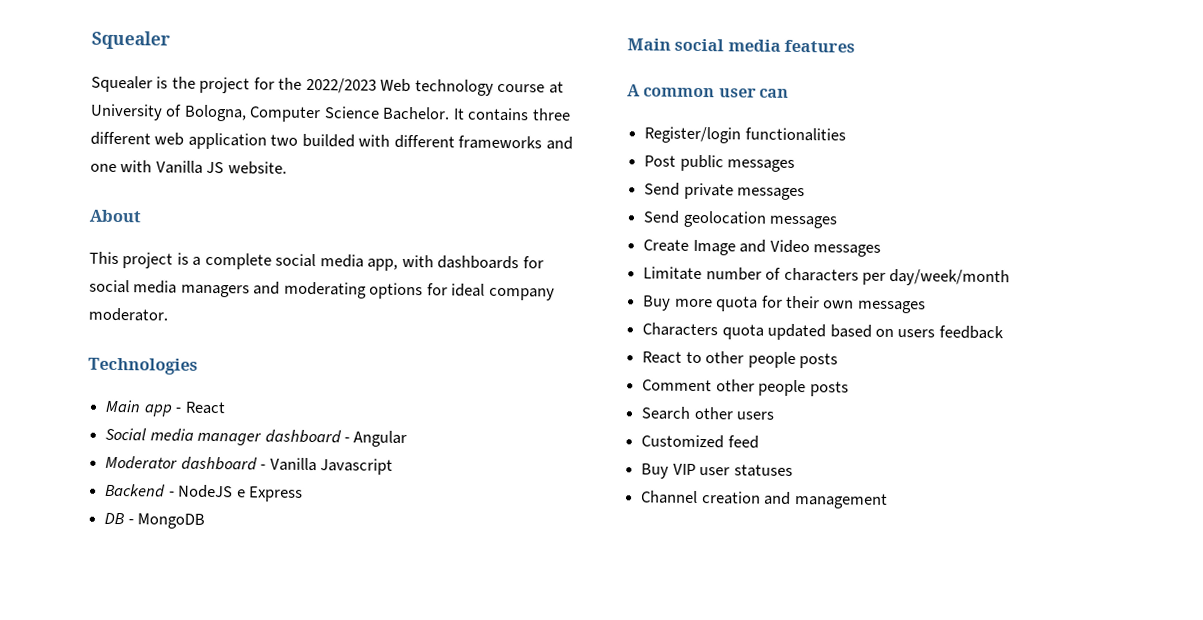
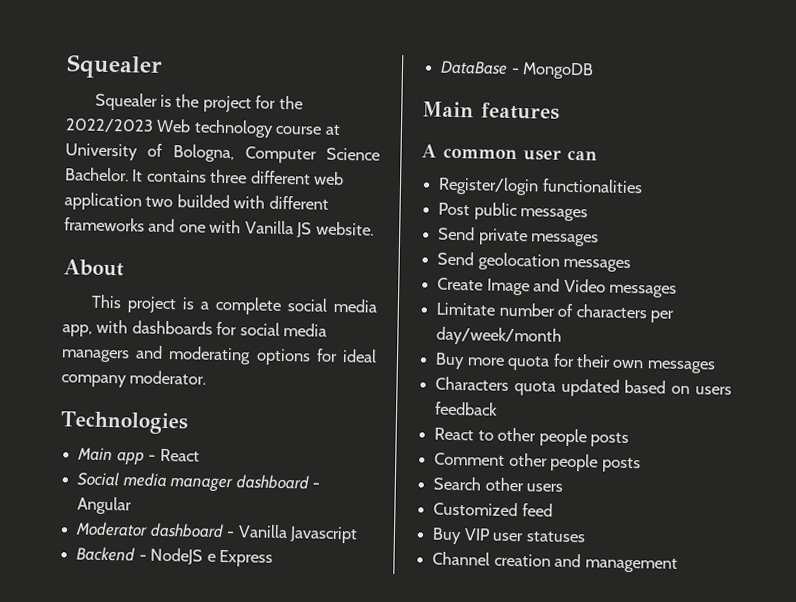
- DB - MongoDB
+ DataBase - MongoDB
- Main social media features
+ Main features

